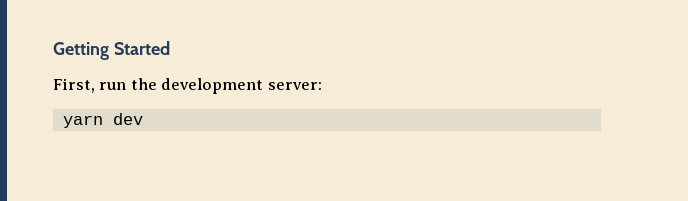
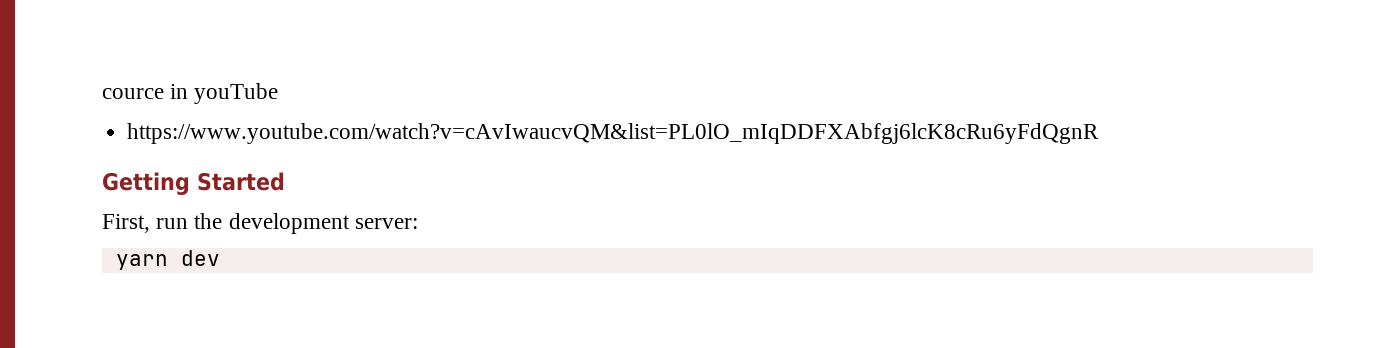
+ cource in youTube
+ https://www.youtube.com/watch?v=cAvIwaucvQM&list=PL0lO_mIqDDFXAbfgj6lcK8cRu6yFdQgnR

